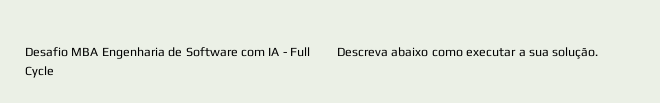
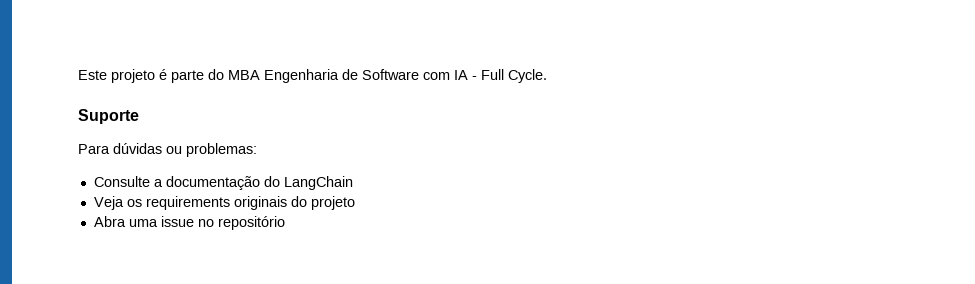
- Desafio MBA Engenharia de Software com IA - Full Cycle
- Descreva abaixo como executar a sua solução.
+ Este projeto é parte do MBA Engenharia de Software com IA - Full Cycle.
+ Suporte
+ Para dúvidas ou problemas:
+ Consulte a documentação do LangChain
+ Veja os requirements originais do projeto
+ Abra uma issue no repositório

